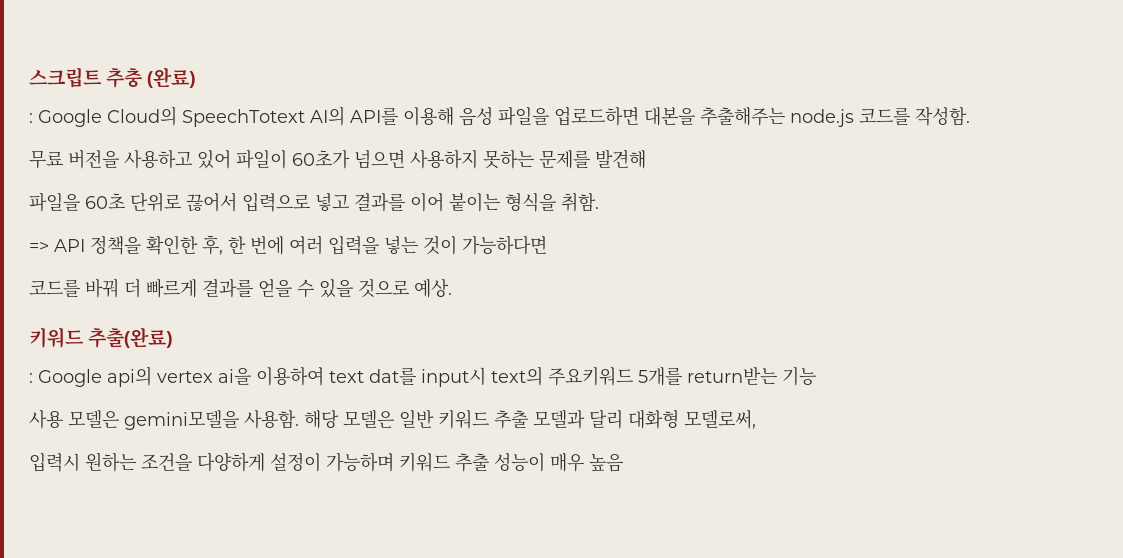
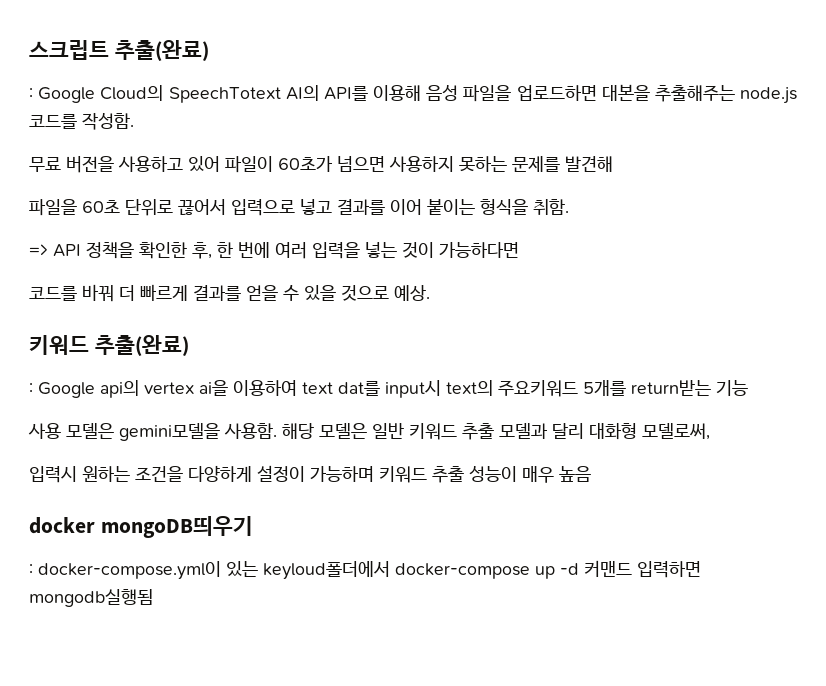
- 스크립트 추충 (완료)
+ 스크립트 추출(완료)
+ docker mongoDB띄우기
+ : docker-compose.yml이 있는 keyloud폴더에서 docker-compose up -d 커맨드 입력하면 mongodb실행됨

